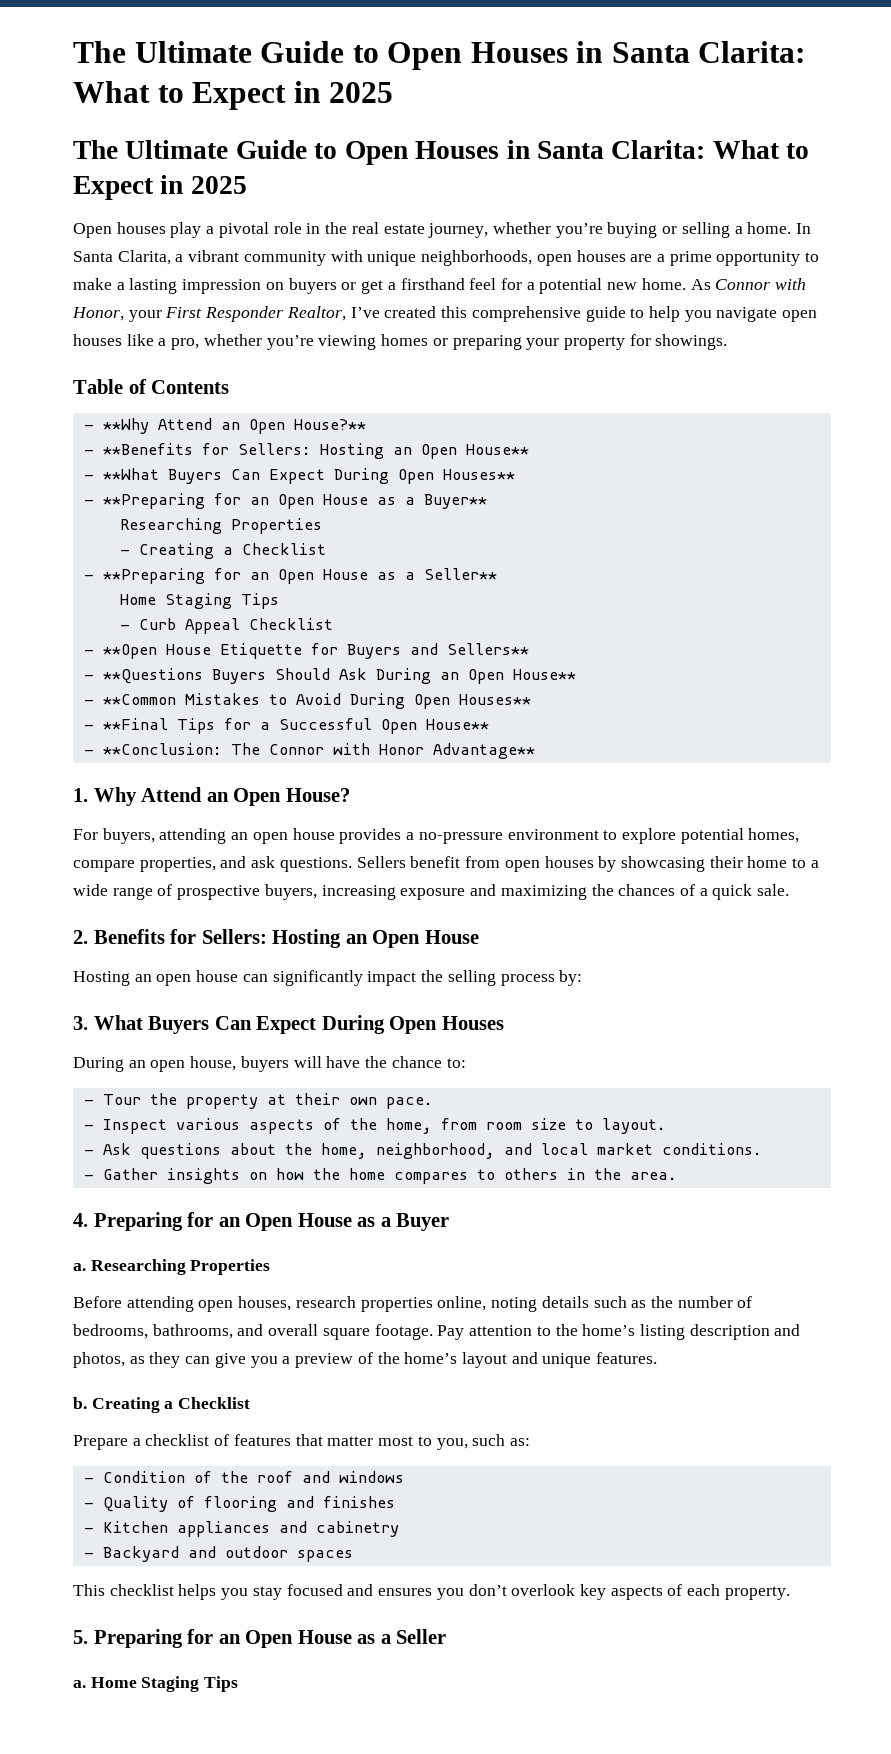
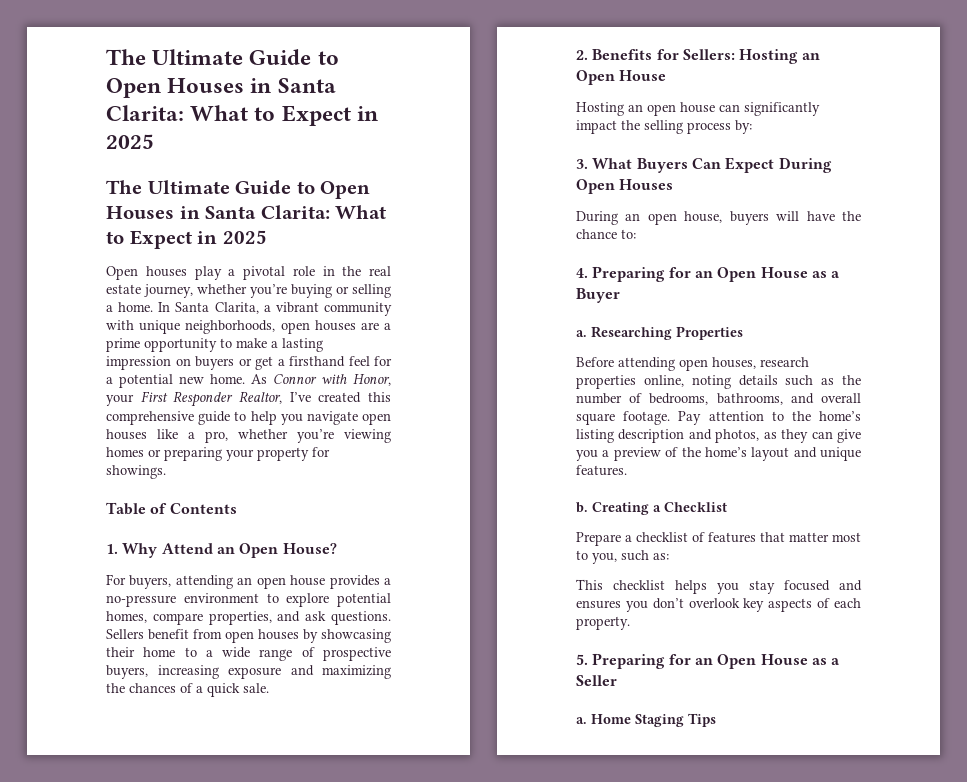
- - **Why Attend an Open House?**
- - **Benefits for Sellers: Hosting an Open House**
- - **What Buyers Can Expect During Open Houses**
- - **Preparing for an Open House as a Buyer**
- Researching Properties
- - Creating a Checklist
- - **Preparing for an Open House as a Seller**
- Home Staging Tips
- - Curb Appeal Checklist
- - **Open House Etiquette for Buyers and Sellers**
- - **Questions Buyers Should Ask During an Open House**
- - **Common Mistakes to Avoid During Open Houses**
- - **Final Tips for a Successful Open House**
- - **Conclusion: The Connor with Honor Advantage**
- - Tour the property at their own pace.
- - Inspect various aspects of the home, from room size to layout.
- - Ask questions about the home, neighborhood, and local market conditions.
- - Gather insights on how the home compares to others in the area.
- - Condition of the roof and windows
- - Quality of flooring and finishes
- - Kitchen appliances and cabinetry
- - Backyard and outdoor spaces

